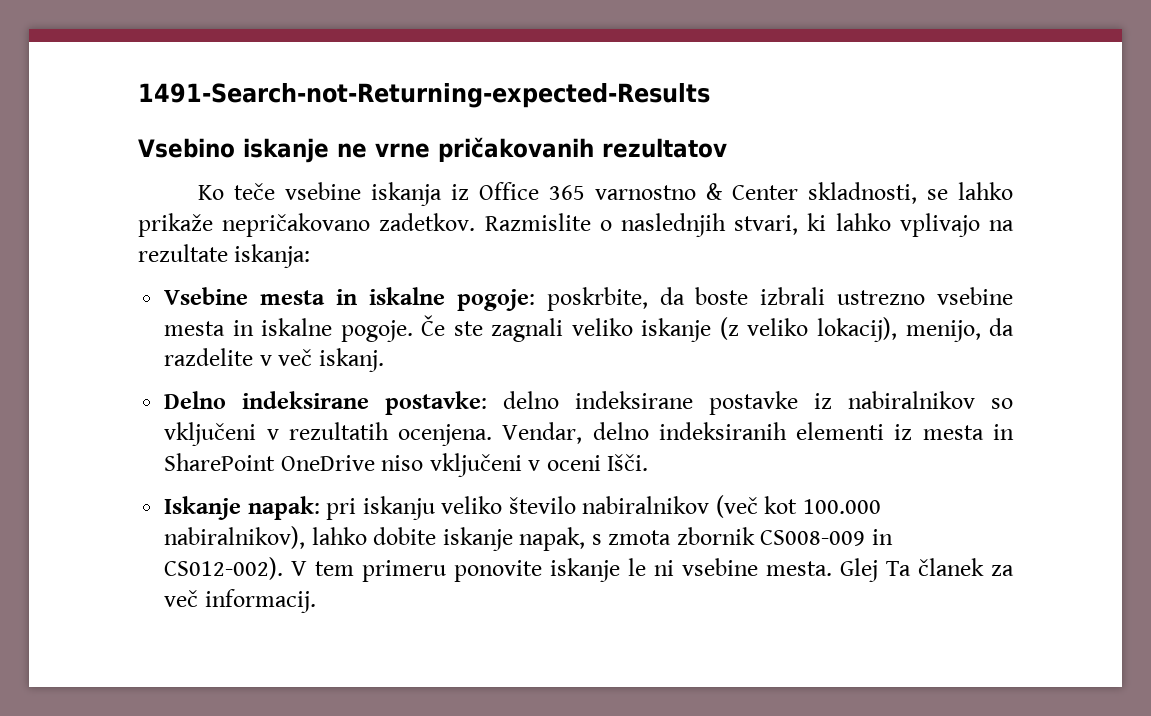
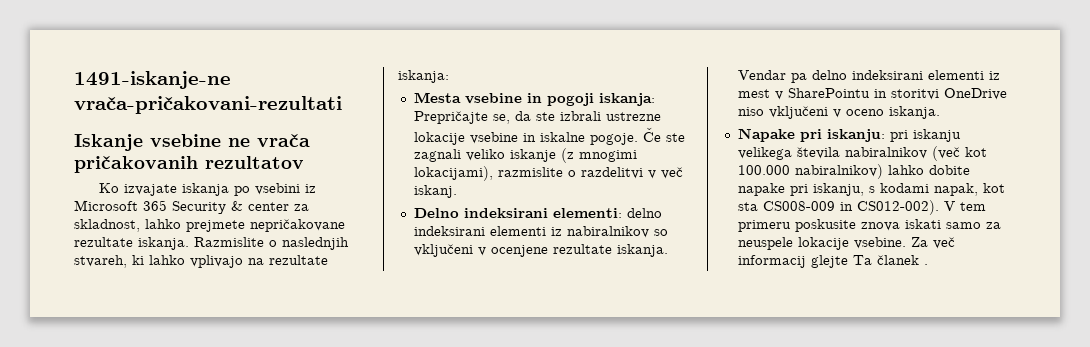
- 1491-Search-not-Returning-expected-Results
- Vsebino iskanje ne vrne pričakovanih rezultatov
- Ko teče vsebine iskanja iz Office 365 varnostno & Center skladnosti, se lahko prikaže nepričakovano zadetkov.
+ 1491-iskanje-ne vrača-pričakovani-rezultati
+ Iskanje vsebine ne vrača pričakovanih rezultatov
+ Ko izvajate iskanja po vsebini iz Microsoft 365 Security & center za skladnost, lahko prejmete nepričakovane rezultate iskanja.
- Razmislite o naslednjih stvari, ki lahko vplivajo na rezultate iskanja:
+ Razmislite o naslednjih stvareh, ki lahko vplivajo na rezultate iskanja:
- Vsebine mesta in iskalne pogoje: poskrbite, da boste izbrali ustrezno vsebine mesta in iskalne pogoje.
+ Mesta vsebine in pogoji iskanja: Prepričajte se, da ste izbrali ustrezne lokacije vsebine in iskalne pogoje.
- Če ste zagnali veliko iskanje (z veliko lokacij), menijo, da razdelite v več iskanj.
+ Če ste zagnali veliko iskanje (z mnogimi lokacijami), razmislite o razdelitvi v več iskanj.
- Delno indeksirane postavke: delno indeksirane postavke iz nabiralnikov so vključeni v rezultatih ocenjena. Vendar, delno indeksiranih elementi iz mesta in SharePoint OneDrive niso vključeni v oceni Išči.
- Iskanje napak: pri iskanju veliko število nabiralnikov (več kot 100.000 nabiralnikov), lahko dobite iskanje napak, s zmota zbornik CS008-009 in CS012-002).
+ Delno indeksirani elementi: delno indeksirani elementi iz nabiralnikov so vključeni v ocenjene rezultate iskanja. Vendar pa delno indeksirani elementi iz mest v SharePointu in storitvi OneDrive niso vključeni v oceno iskanja.
+ Napake pri iskanju: pri iskanju velikega števila nabiralnikov (več kot 100.000 nabiralnikov) lahko dobite napake pri iskanju, s kodami napak, kot sta CS008-009 in CS012-002).
- V tem primeru ponovite iskanje le ni vsebine mesta. Glej Ta članek za več informacij.
+ V tem primeru poskusite znova iskati samo za neuspele lokacije vsebine. Za več informacij glejte Ta članek .

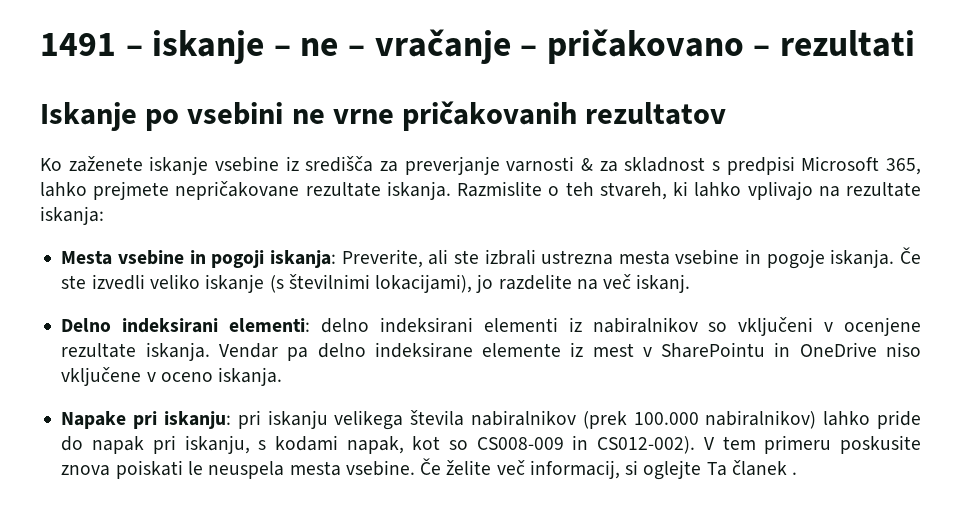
- 1491-iskanje-ne vrača-pričakovani-rezultati
- Iskanje vsebine ne vrača pričakovanih rezultatov
- Ko izvajate iskanja po vsebini iz Microsoft 365 Security & center za skladnost, lahko prejmete nepričakovane rezultate iskanja.
+ 1491 – iskanje – ne – vračanje – pričakovano – rezultati
+ Iskanje po vsebini ne vrne pričakovanih rezultatov
+ Ko zaženete iskanje vsebine iz središča za preverjanje varnosti & za skladnost s predpisi Microsoft 365, lahko prejmete nepričakovane rezultate iskanja.
- Razmislite o naslednjih stvareh, ki lahko vplivajo na rezultate iskanja:
+ Razmislite o teh stvareh, ki lahko vplivajo na rezultate iskanja:
- Mesta vsebine in pogoji iskanja: Prepričajte se, da ste izbrali ustrezne lokacije vsebine in iskalne pogoje.
+ Mesta vsebine in pogoji iskanja: Preverite, ali ste izbrali ustrezna mesta vsebine in pogoje iskanja.
- Če ste zagnali veliko iskanje (z mnogimi lokacijami), razmislite o razdelitvi v več iskanj.
+ Če ste izvedli veliko iskanje (s številnimi lokacijami), jo razdelite na več iskanj.
- Vendar pa delno indeksirani elementi iz mest v SharePointu in storitvi OneDrive niso vključeni v oceno iskanja.
+ Vendar pa delno indeksirane elemente iz mest v SharePointu in OneDrive niso vključene v oceno iskanja.
- Napake pri iskanju: pri iskanju velikega števila nabiralnikov (več kot 100.000 nabiralnikov) lahko dobite napake pri iskanju, s kodami napak, kot sta CS008-009 in CS012-002).
+ Napake pri iskanju: pri iskanju velikega števila nabiralnikov (prek 100.000 nabiralnikov) lahko pride do napak pri iskanju, s kodami napak, kot so CS008-009 in CS012-002).
- V tem primeru poskusite znova iskati samo za neuspele lokacije vsebine. Za več informacij glejte Ta članek .
+ V tem primeru poskusite znova poiskati le neuspela mesta vsebine. Če želite več informacij, si oglejte Ta članek .

